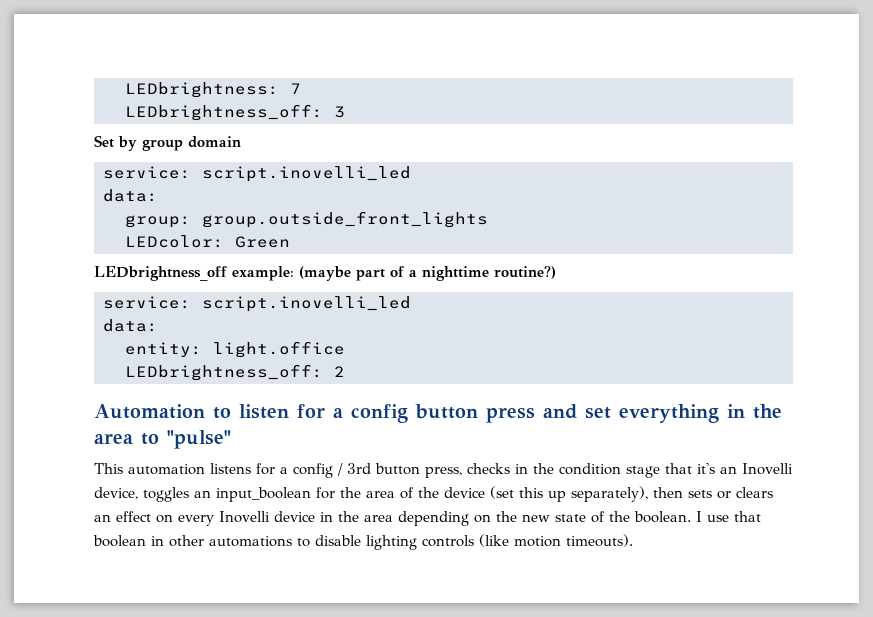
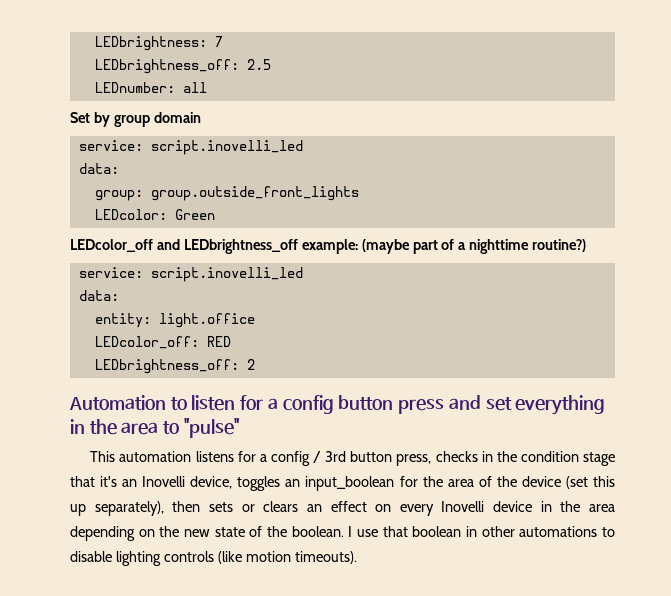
- LEDbrightness_off: 3
+ LEDbrightness_off: 2.5
+ LEDnumber: all
- LEDbrightness_off example: (maybe part of a nighttime routine?)
+ LEDcolor_off and LEDbrightness_off example: (maybe part of a nighttime routine?)
+ LEDcolor_off: RED

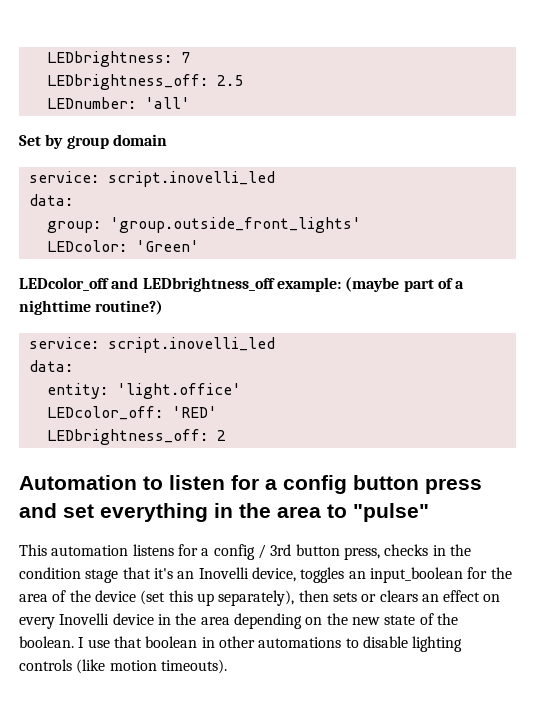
- LEDnumber: all
+ LEDnumber: 'all'
- group: group.outside_front_lights
+ group: 'group.outside_front_lights'
- LEDcolor: Green
+ LEDcolor: 'Green'
- entity: light.office
+ entity: 'light.office'
- LEDcolor_off: RED
+ LEDcolor_off: 'RED'

